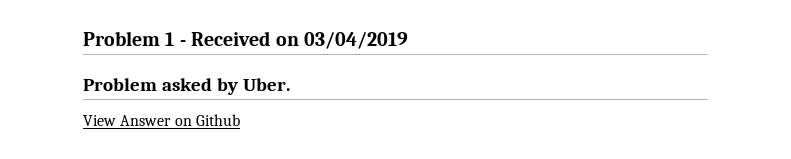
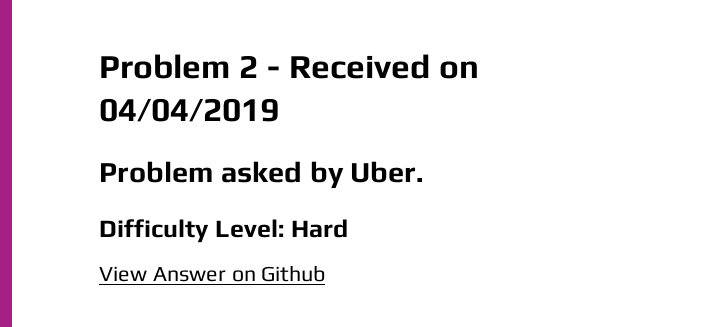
- Problem 1 - Received on 03/04/2019
+ Problem 2 - Received on 04/04/2019
+ Difficulty Level: Hard

